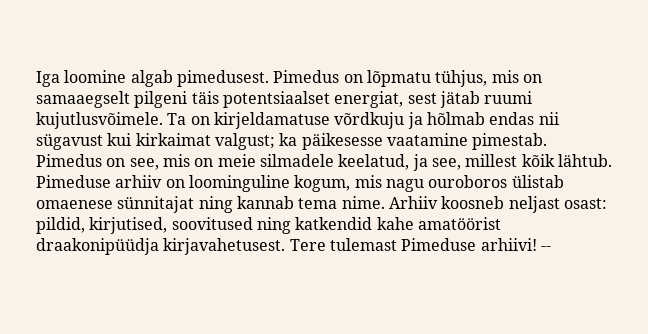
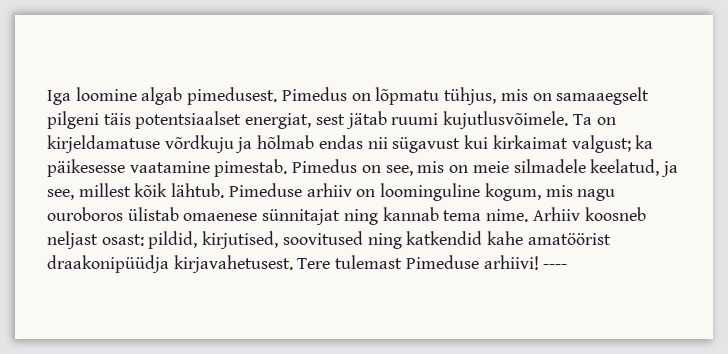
- --
+ ----

